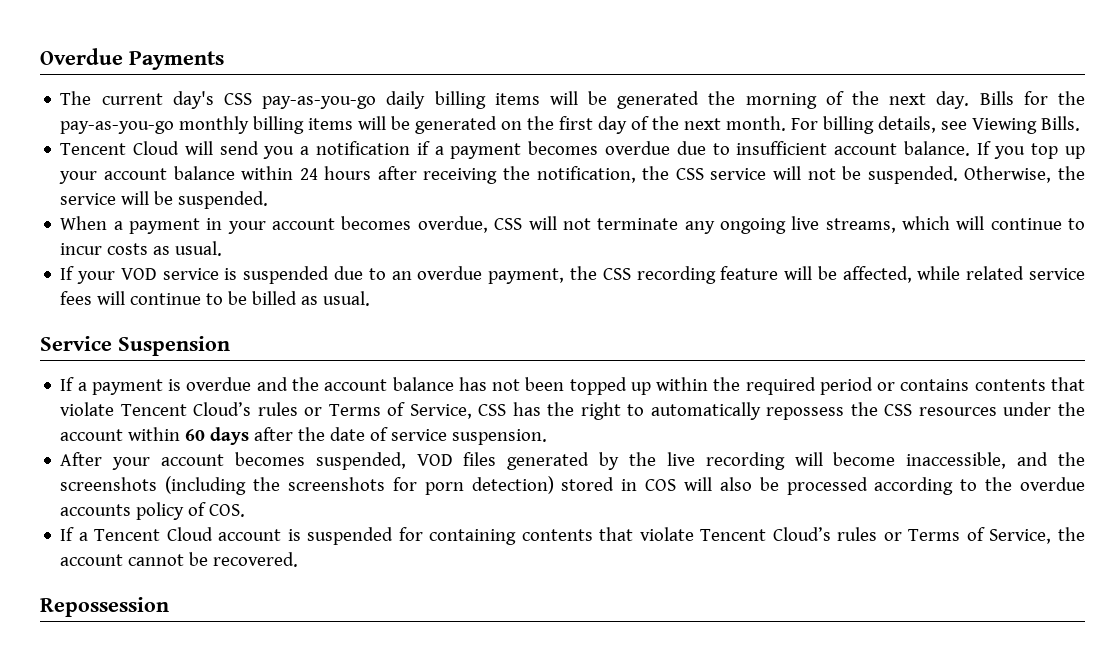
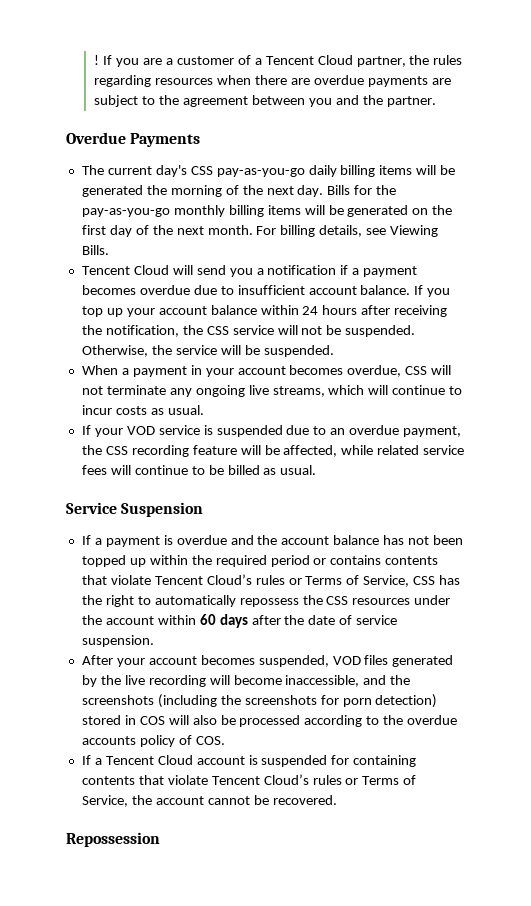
+ ! If you are a customer of a Tencent Cloud partner, the rules regarding resources when there are overdue payments are subject to the agreement between you and the partner.

